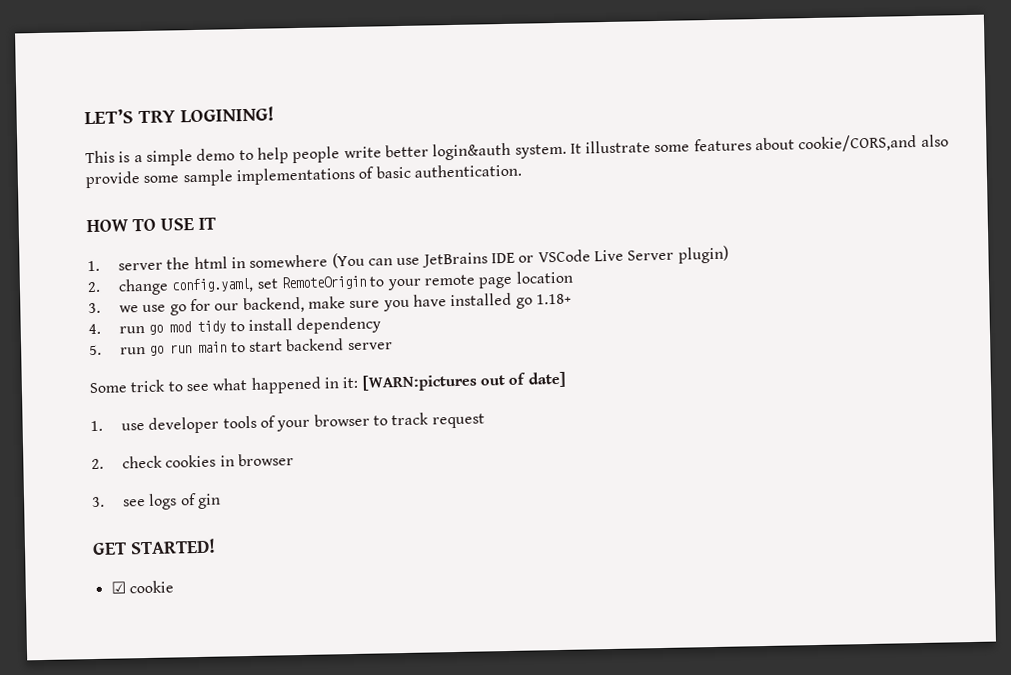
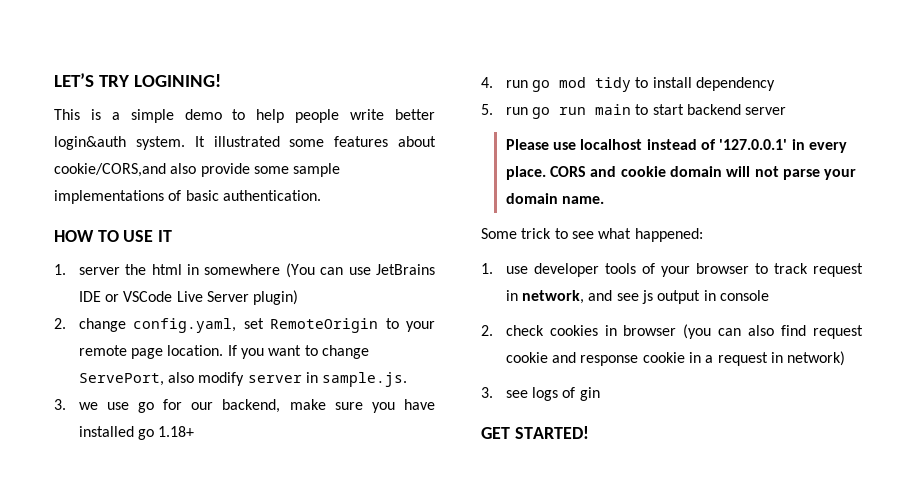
- It illustrate some features about cookie/CORS,and also provide some sample implementations of basic authentication.
+ It illustrated some features about cookie/CORS,and also provide some sample implementations of basic authentication.
- 2. change config.yaml, set RemoteOrigin to your remote page location
+ 2. change config.yaml, set RemoteOrigin to your remote page location. If you want to change ServePort, also modify server in sample.js.
+ Please use localhost instead of '127.0.0.1' in every place. CORS and cookie domain will not parse your domain name.
- Some trick to see what happened in it: [WARN:pictures out of date]
+ Some trick to see what happened:
- 1. use developer tools of your browser to track request
+ 1. use developer tools of your browser to track request in network, and see js output in console
- 2. check cookies in browser
+ 2. check cookies in browser (you can also find request cookie and response cookie in a request in network)
- ☑ cookie

